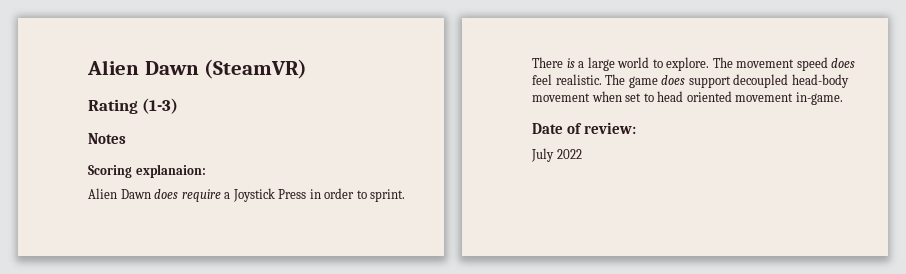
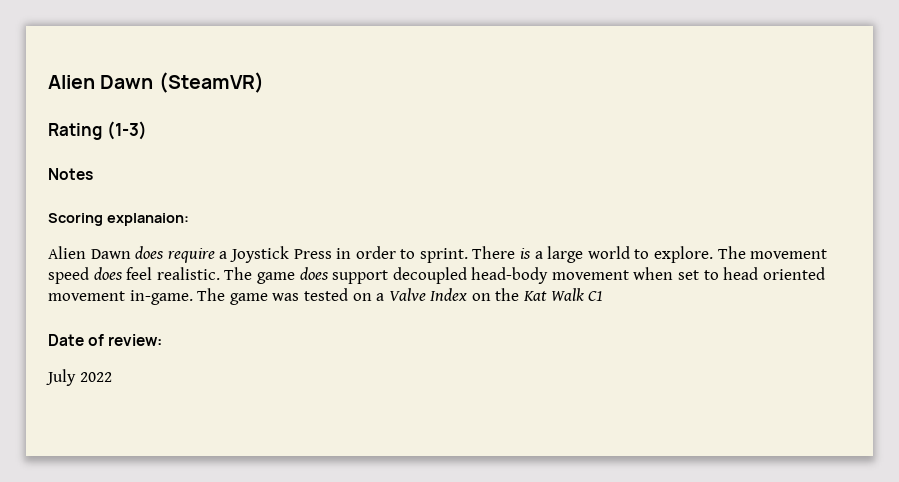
+ The game was tested on a Valve Index on the Kat Walk C1

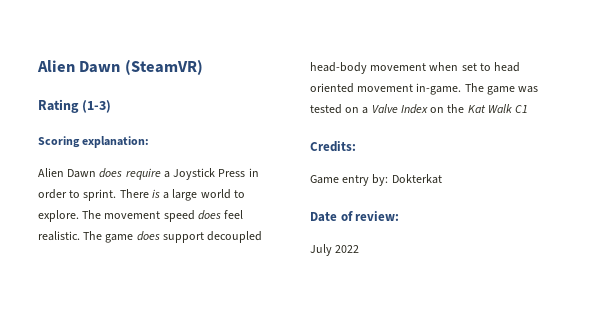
- Notes
- Scoring explanaion:
+ Scoring explanation:
+ Credits:
+ Game entry by: Dokterkat

